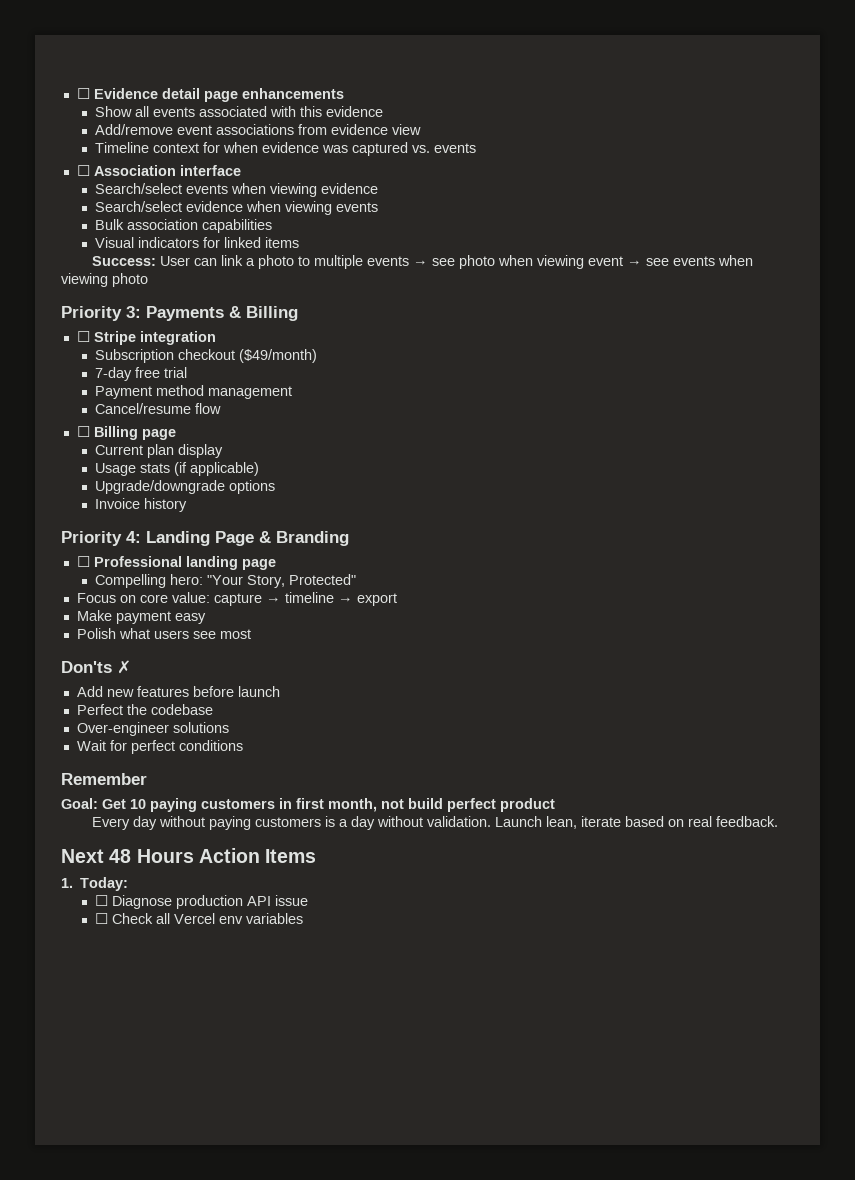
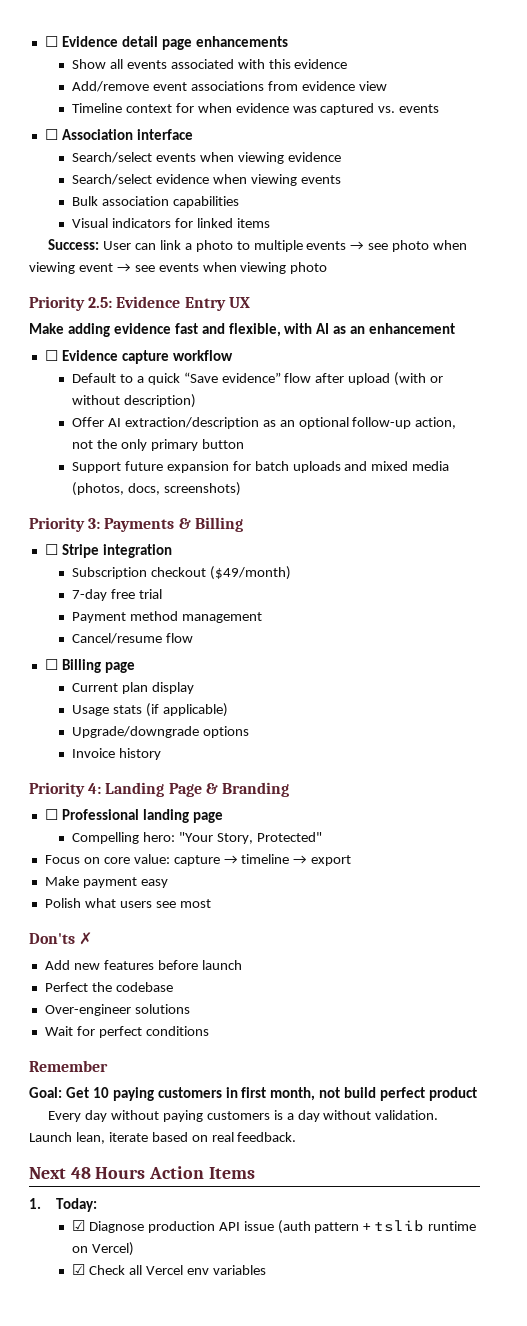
+ Priority 2.5: Evidence Entry UX
+ Make adding evidence fast and flexible, with AI as an enhancement
+ ☐ Evidence capture workflow
+ Default to a quick “Save evidence” flow after upload (with or without description)
+ Offer AI extraction/description as an optional follow-up action, not the only primary button
+ Support future expansion for batch uploads and mixed media (photos, docs, screenshots)
- ☐ Diagnose production API issue
- ☐ Check all Vercel env variables
+ ☑ Diagnose production API issue (auth pattern + tslib runtime on Vercel)
+ ☑ Check all Vercel env variables

